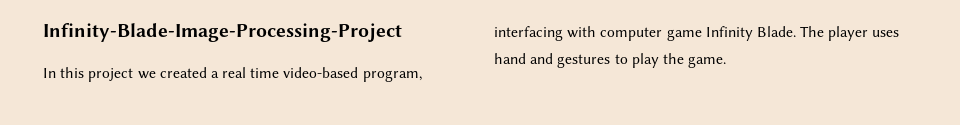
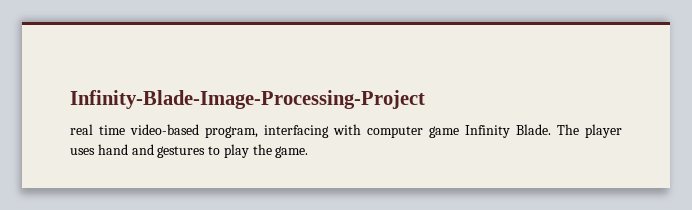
- In this project we created a real time video-based program, interfacing with computer game Infinity Blade.
+ real time video-based program, interfacing with computer game Infinity Blade.

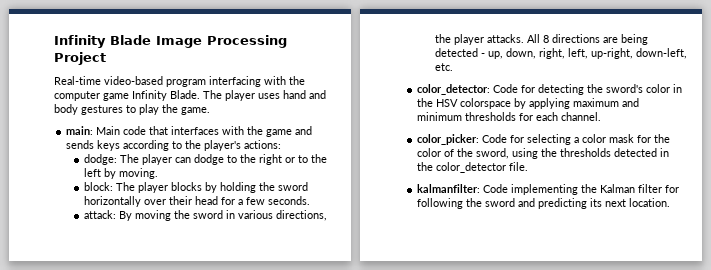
- Infinity-Blade-Image-Processing-Project
- real time video-based program, interfacing with computer game Infinity Blade.
+ Infinity Blade Image Processing Project
+ Real-time video-based program interfacing with the computer game Infinity Blade.
- The player uses hand and gestures to play the game.
+ The player uses hand and body gestures to play the game.
+ main: Main code that interfaces with the game and sends keys according to the player's actions:
+ dodge: The player can dodge to the right or to the left by moving.
+ block: The player blocks by holding the sword horizontally over their head for a few seconds.
+ attack: By moving the sword in various directions, the player attacks. All 8 directions are being detected - up, down, right, left, up-right, down-left, etc.
+ color_detector: Code for detecting the sword's color in the HSV colorspace by applying maximum and minimum thresholds for each channel.
+ color_picker: Code for selecting a color mask for the color of the sword, using the thresholds detected in the color_detector file.
+ kalmanfilter: Code implementing the Kalman filter for following the sword and predicting its next location.

